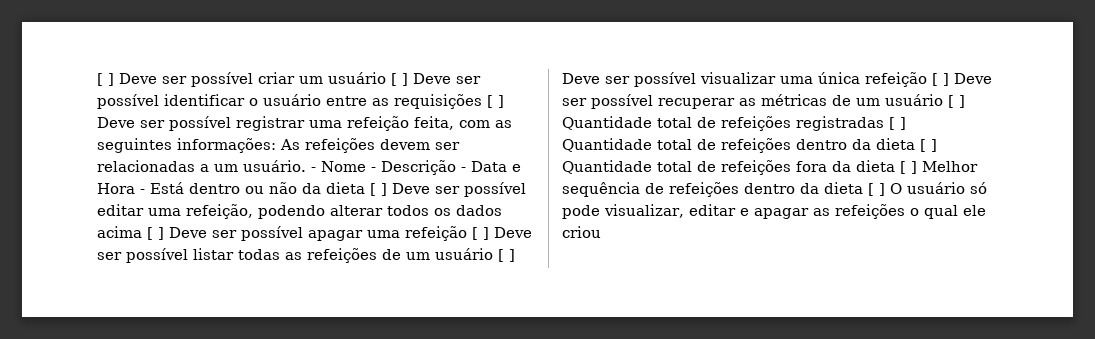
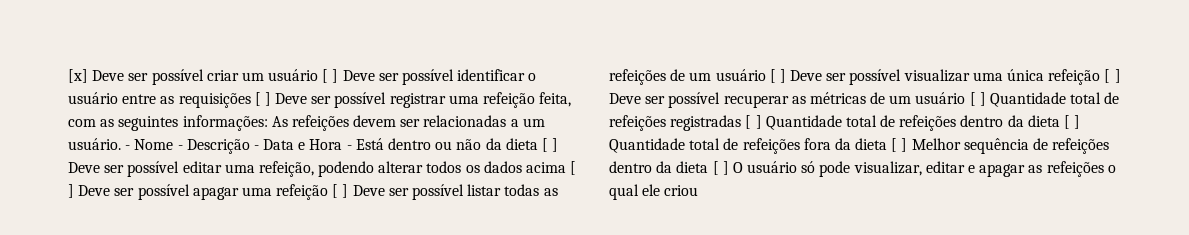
- [ ] Deve ser possível criar um usuário [ ] Deve ser possível identificar o usuário entre as requisições [ ] Deve ser possível registrar uma refeição feita, com as seguintes informações: As refeições devem ser relacionadas a um usuário.
+ [x] Deve ser possível criar um usuário [ ] Deve ser possível identificar o usuário entre as requisições [ ] Deve ser possível registrar uma refeição feita, com as seguintes informações: As refeições devem ser relacionadas a um usuário.

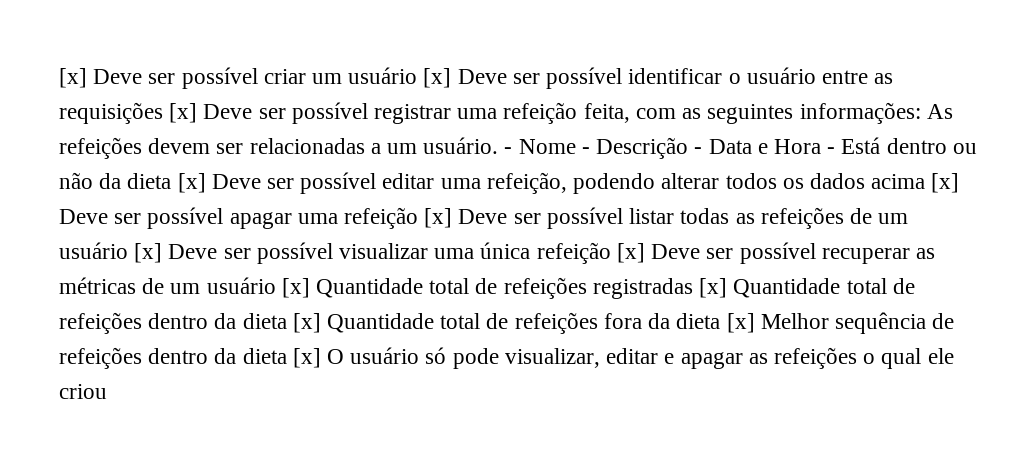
- [x] Deve ser possível criar um usuário [ ] Deve ser possível identificar o usuário entre as requisições [ ] Deve ser possível registrar uma refeição feita, com as seguintes informações: As refeições devem ser relacionadas a um usuário.
+ [x] Deve ser possível criar um usuário [x] Deve ser possível identificar o usuário entre as requisições [x] Deve ser possível registrar uma refeição feita, com as seguintes informações: As refeições devem ser relacionadas a um usuário.
- - Nome - Descrição - Data e Hora - Está dentro ou não da dieta [ ] Deve ser possível editar uma refeição, podendo alterar todos os dados acima [ ] Deve ser possível apagar uma refeição [ ] Deve ser possível listar todas as refeições de um usuário [ ] Deve ser possível visualizar uma única refeição [ ] Deve ser possível recuperar as métricas de um usuário [ ] Quantidade total de refeições registradas [ ] Quantidade total de refeições dentro da dieta [ ] Quantidade total de refeições fora da dieta [ ] Melhor sequência de refeições dentro da dieta [ ] O usuário só pode visualizar, editar e apagar as refeições o qual ele criou
+ - Nome - Descrição - Data e Hora - Está dentro ou não da dieta [x] Deve ser possível editar uma refeição, podendo alterar todos os dados acima [x] Deve ser possível apagar uma refeição [x] Deve ser possível listar todas as refeições de um usuário [x] Deve ser possível visualizar uma única refeição [x] Deve ser possível recuperar as métricas de um usuário [x] Quantidade total de refeições registradas [x] Quantidade total de refeições dentro da dieta [x] Quantidade total de refeições fora da dieta [x] Melhor sequência de refeições dentro da dieta [x] O usuário só pode visualizar, editar e apagar as refeições o qual ele criou

